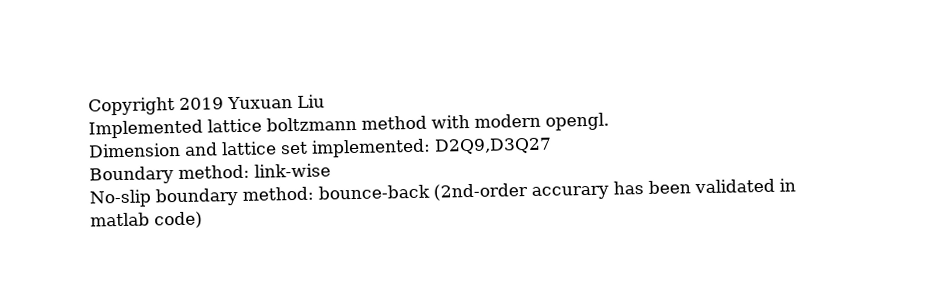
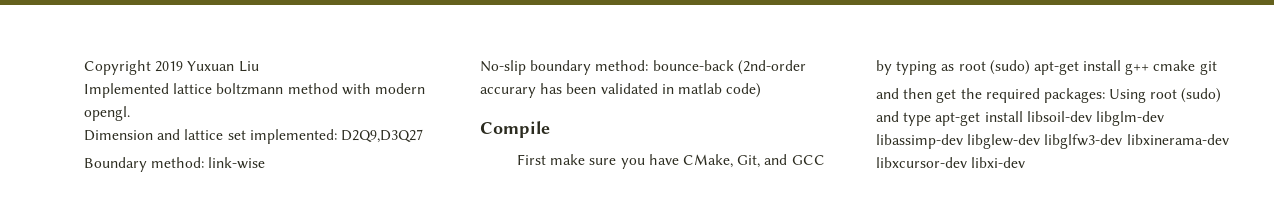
+ Compile
+ First make sure you have CMake, Git, and GCC by typing as root (sudo) apt-get install g++ cmake git
+ and then get the required packages: Using root (sudo) and type apt-get install libsoil-dev libglm-dev libassimp-dev libglew-dev libglfw3-dev libxinerama-dev libxcursor-dev libxi-dev

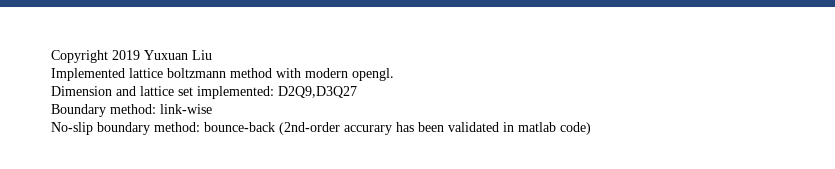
- Compile
- First make sure you have CMake, Git, and GCC by typing as root (sudo) apt-get install g++ cmake git
- and then get the required packages: Using root (sudo) and type apt-get install libsoil-dev libglm-dev libassimp-dev libglew-dev libglfw3-dev libxinerama-dev libxcursor-dev libxi-dev

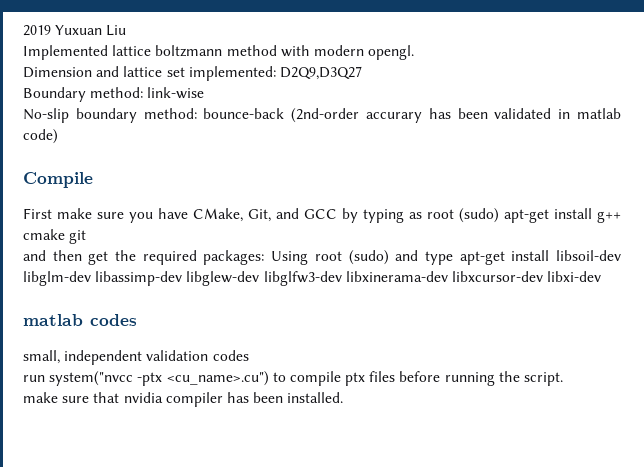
- Copyright 2019 Yuxuan Liu
+ 2019 Yuxuan Liu
+ Compile
+ First make sure you have CMake, Git, and GCC by typing as root (sudo) apt-get install g++ cmake git
+ and then get the required packages: Using root (sudo) and type apt-get install libsoil-dev libglm-dev libassimp-dev libglew-dev libglfw3-dev libxinerama-dev libxcursor-dev libxi-dev
+ matlab codes
+ small, independent validation codes
+ run system("nvcc -ptx <cu_name>.cu") to compile ptx files before running the script.
+ make sure that nvidia compiler has been installed.

